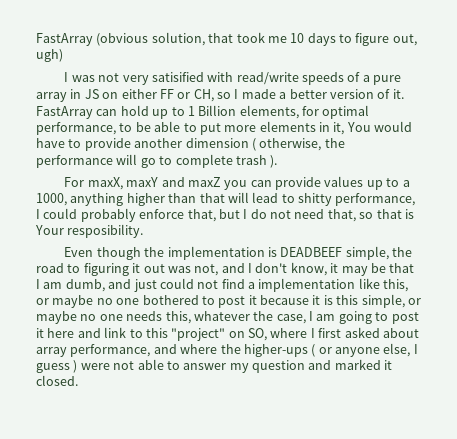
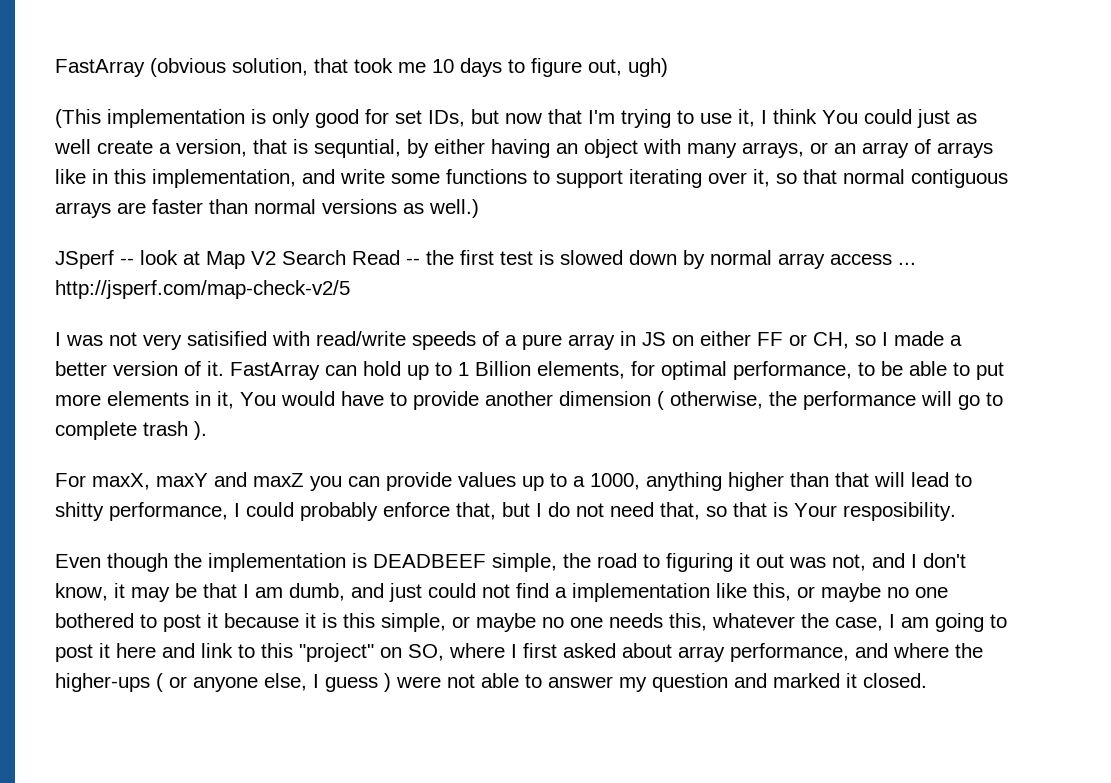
+ (This implementation is only good for set IDs, but now that I'm trying to use it, I think You could just as well create a version, that is sequntial, by either having an object with many arrays, or an array of arrays like in this implementation, and write some functions to support iterating over it, so that normal contiguous arrays are faster than normal versions as well.)
+ JSperf -- look at Map V2 Search Read -- the first test is slowed down by normal array access ... http://jsperf.com/map-check-v2/5

